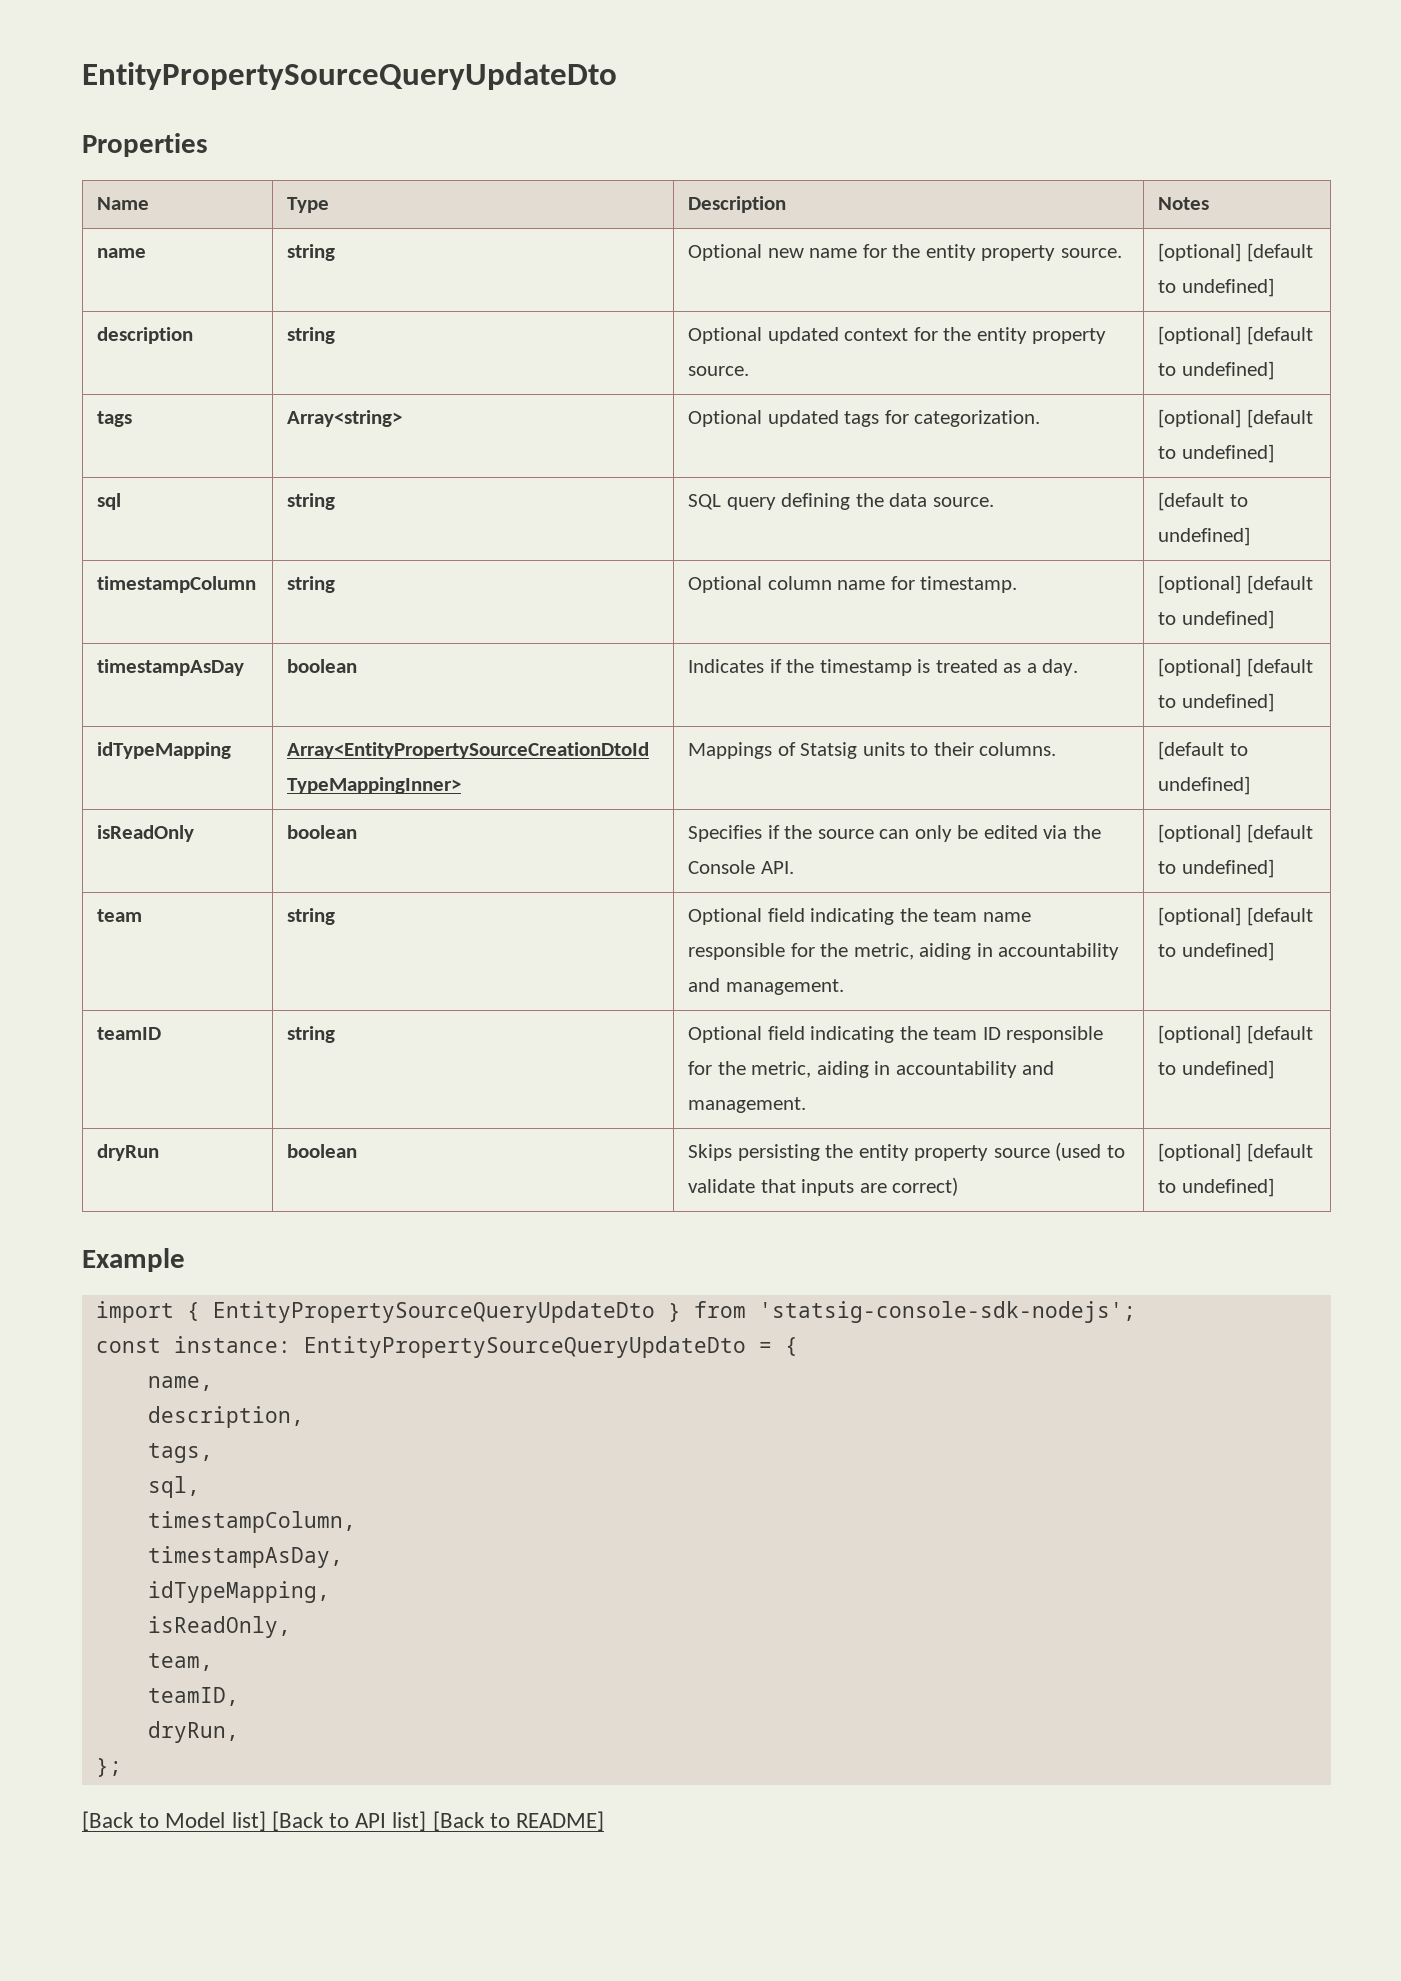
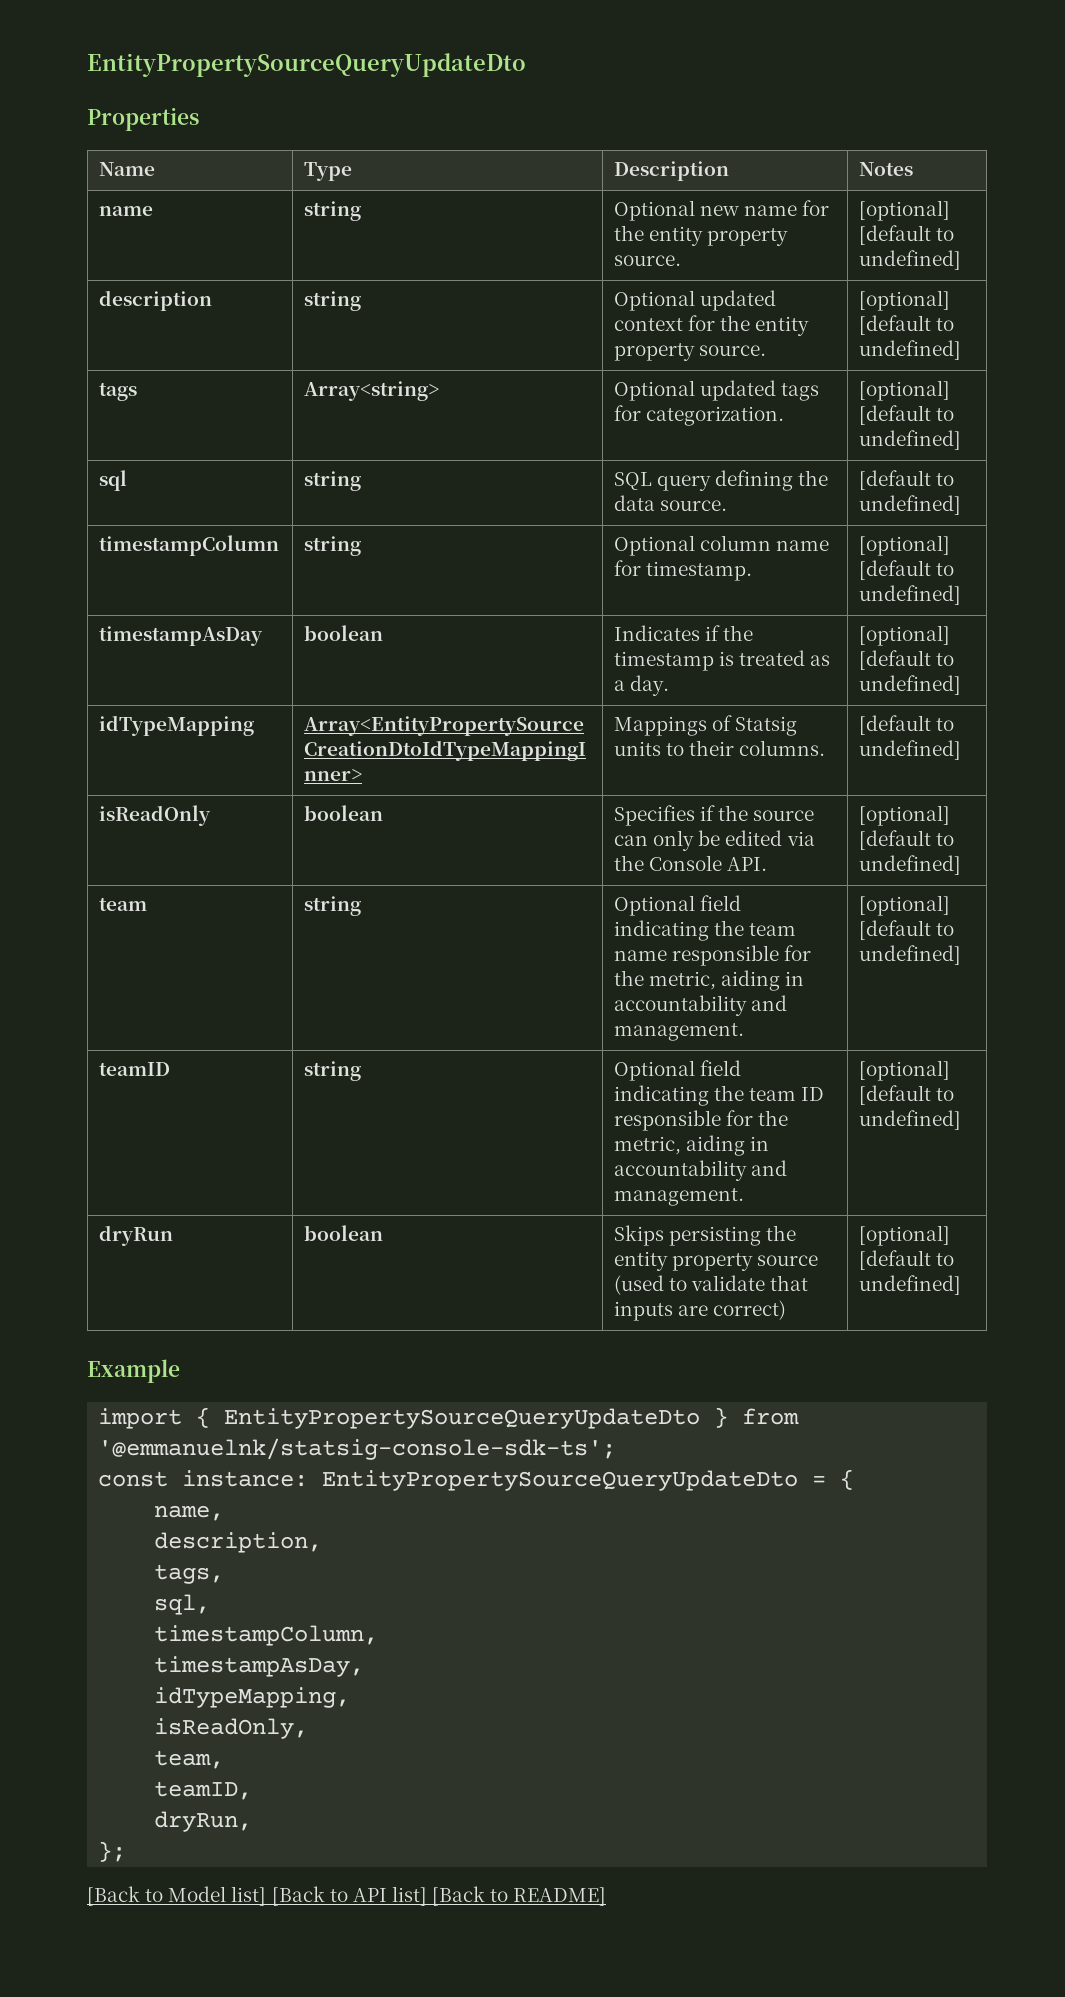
- import { EntityPropertySourceQueryUpdateDto } from 'statsig-console-sdk-nodejs';
+ import { EntityPropertySourceQueryUpdateDto } from '@emmanuelnk/statsig-console-sdk-ts';

